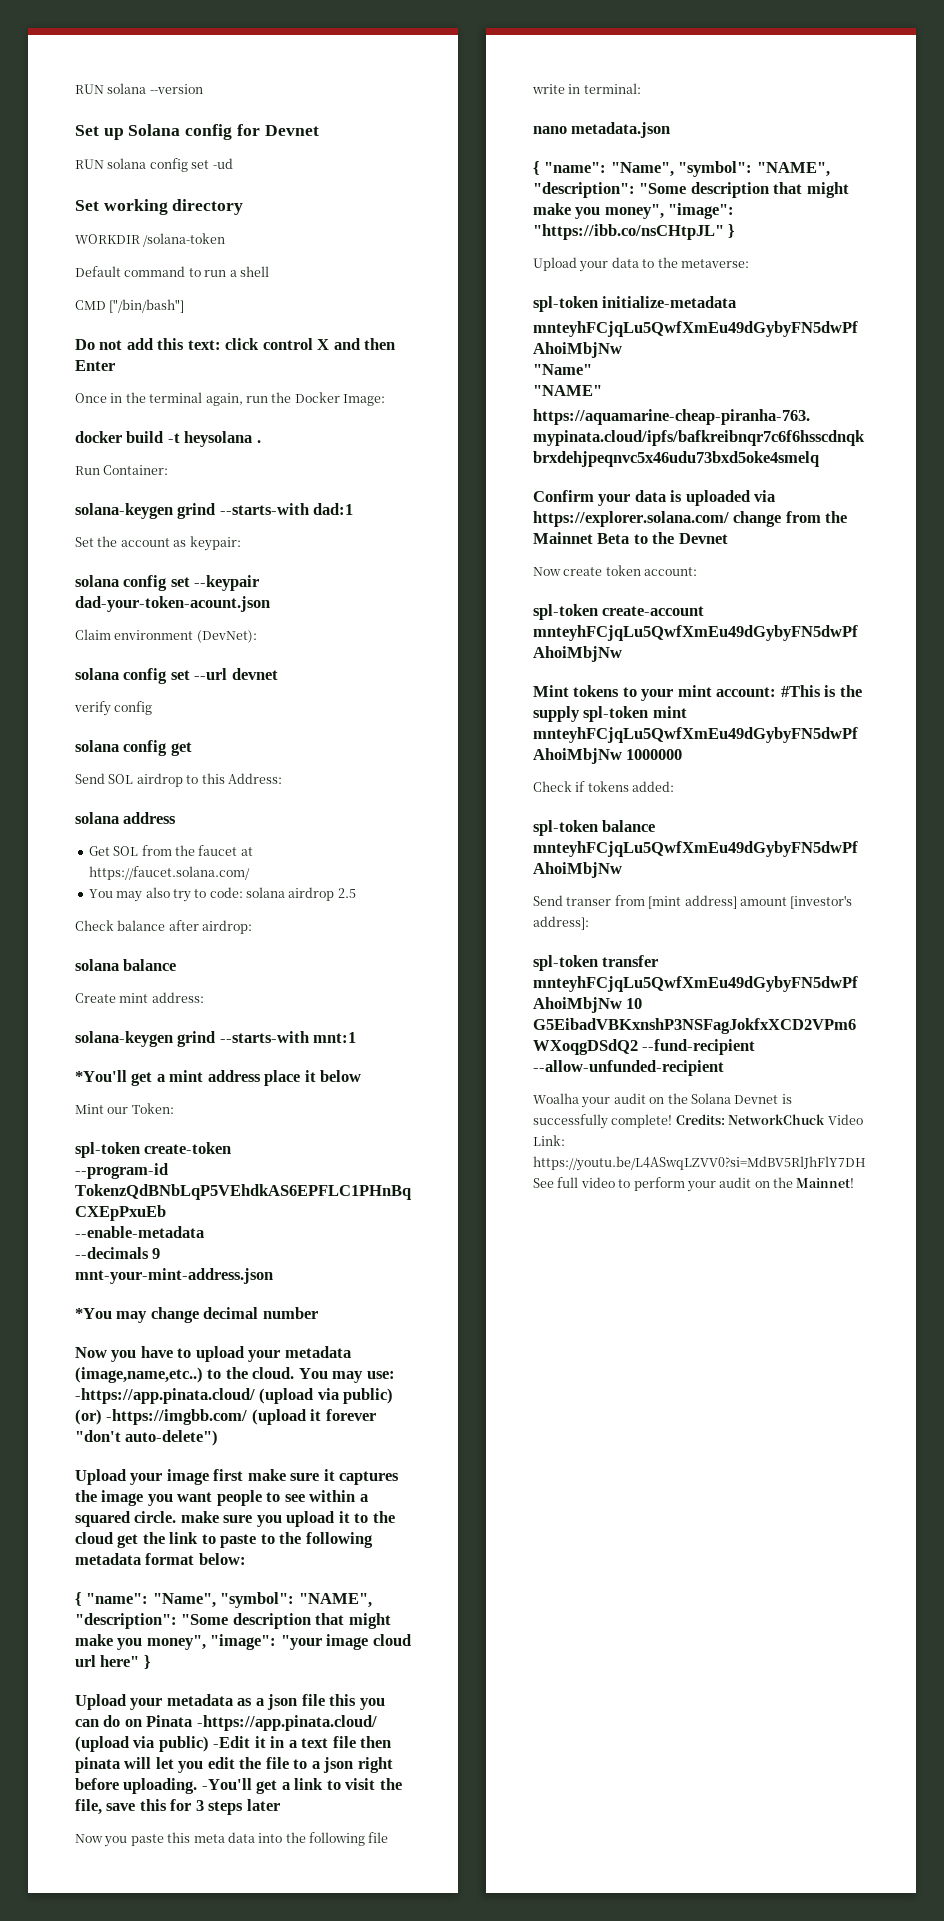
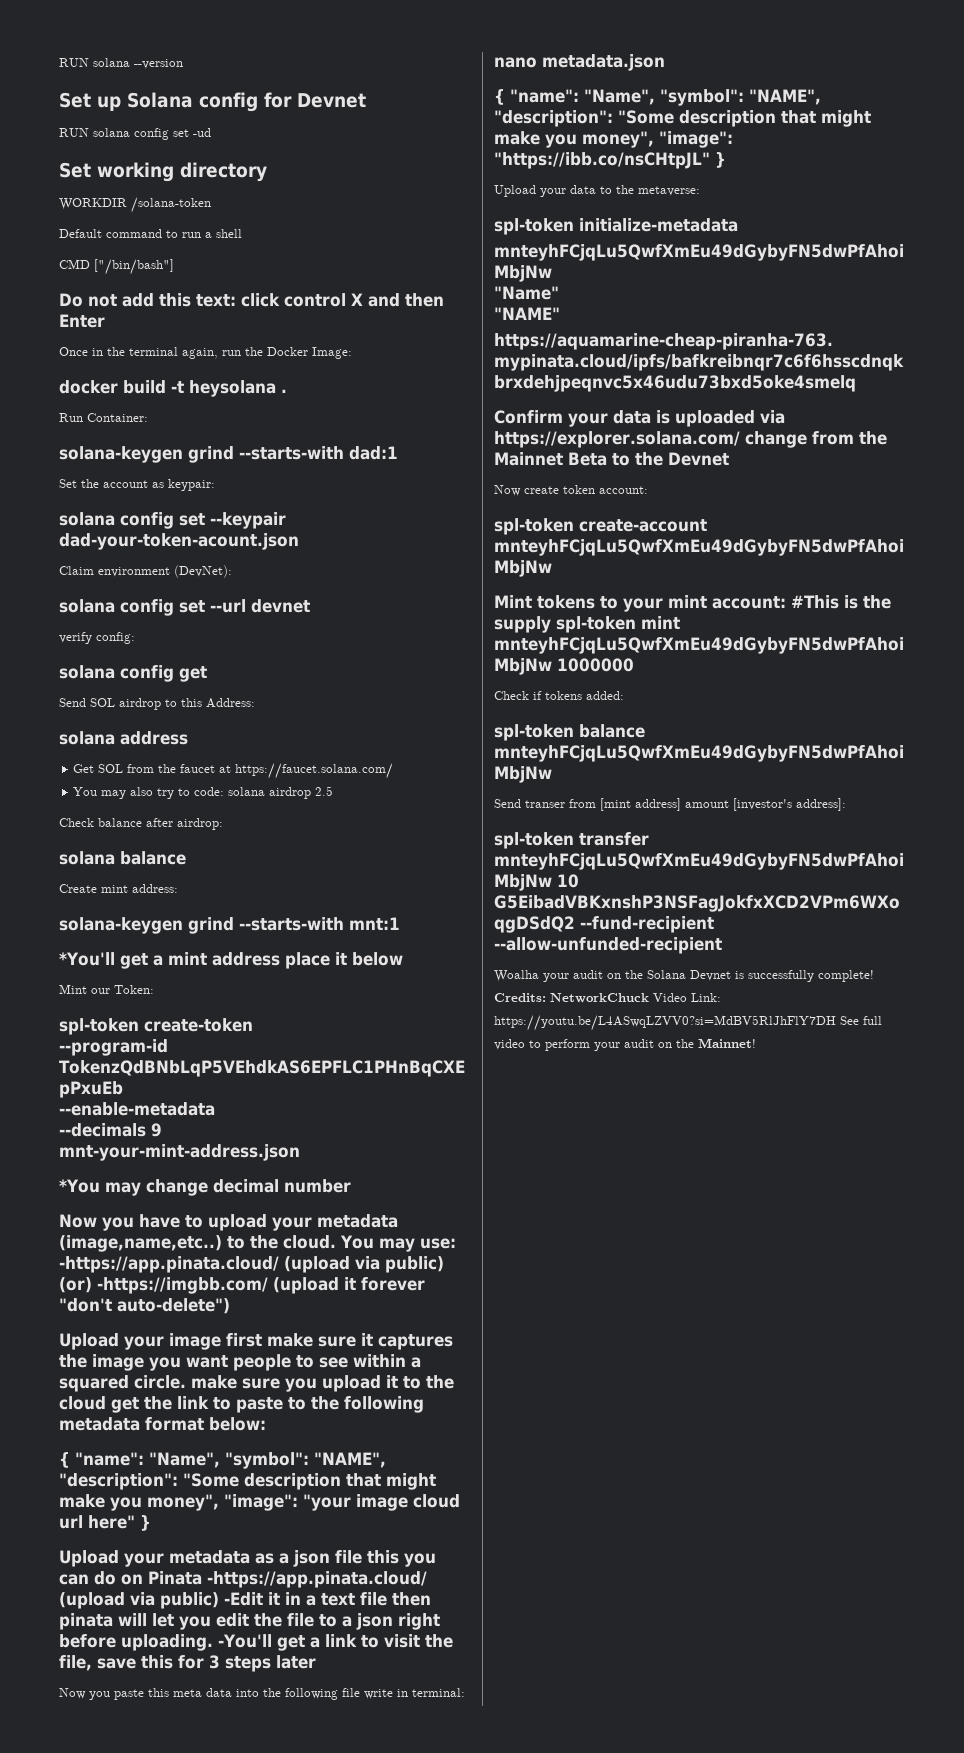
- verify config
+ verify config:

